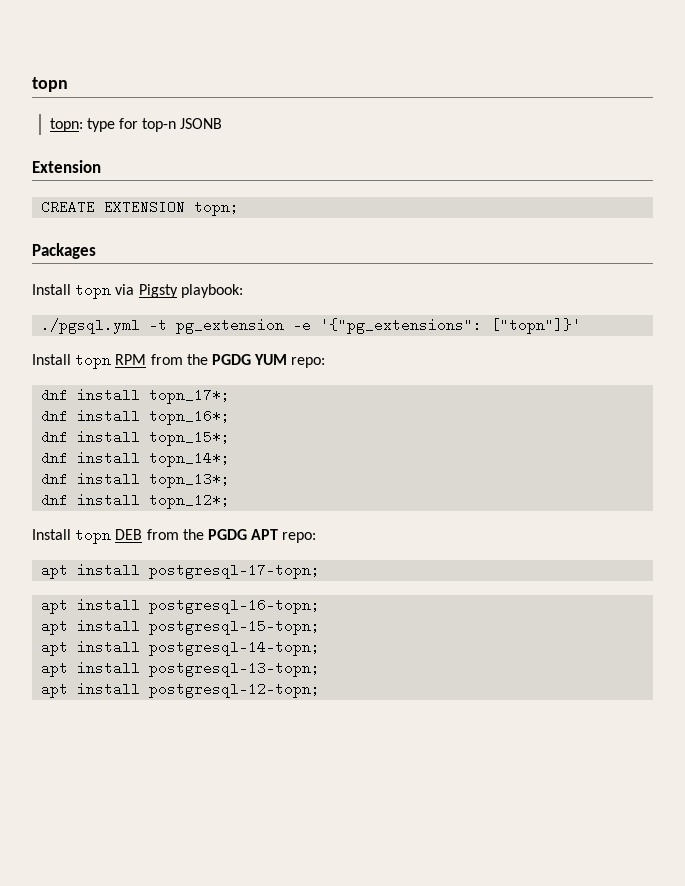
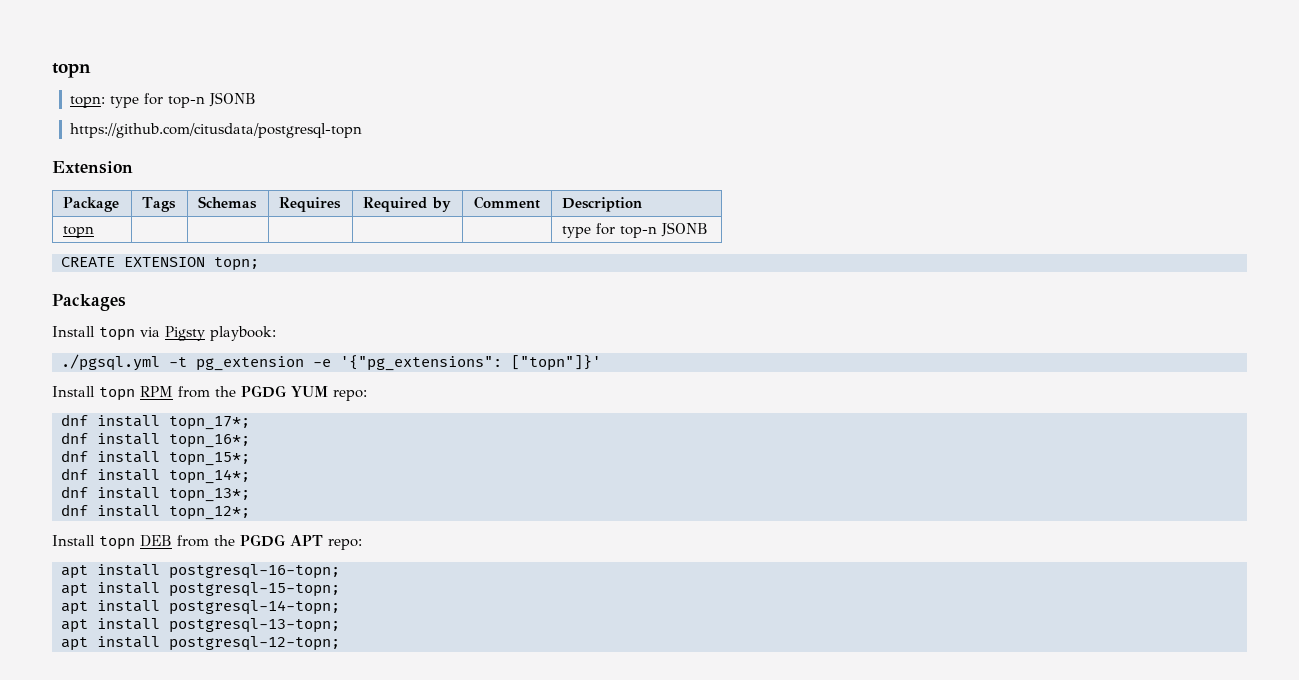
+ https://github.com/citusdata/postgresql-topn
+ Package | Tags | Schemas | Requires | Required by | Comment | Description
+ topn | | | | | | type for top-n JSONB
- apt install postgresql-17-topn;

